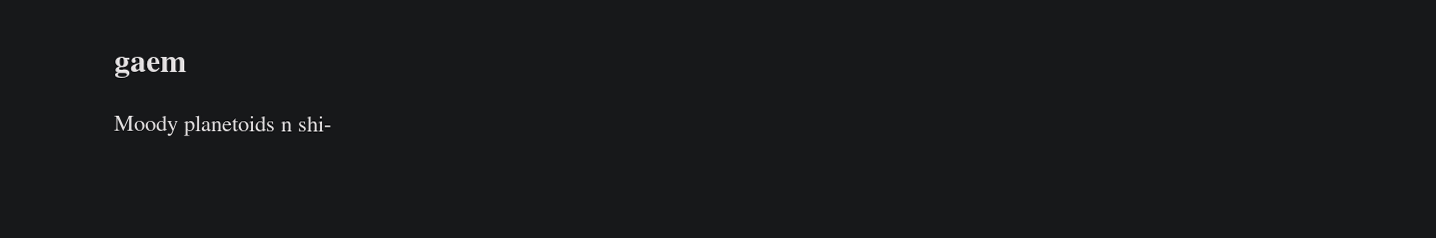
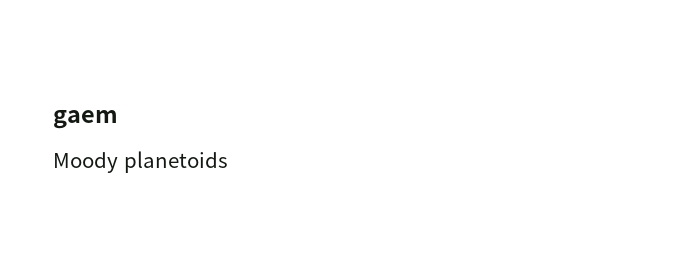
- Moody planetoids n shi-
+ Moody planetoids

